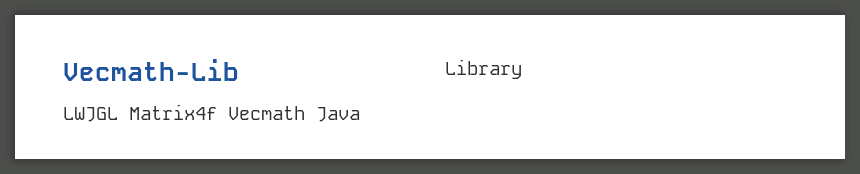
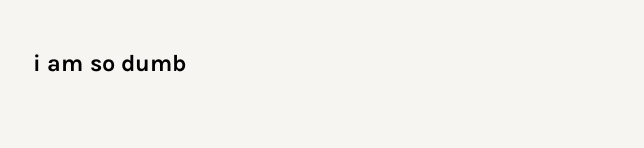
- Vecmath-Lib
- LWJGL Matrix4f Vecmath Java Library
+ i am so dumb

